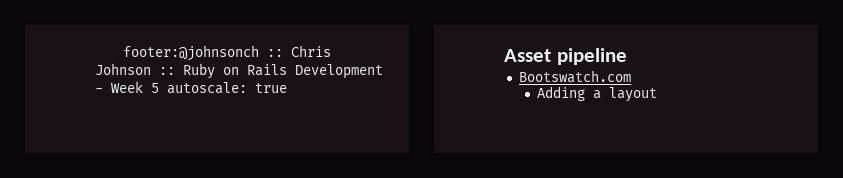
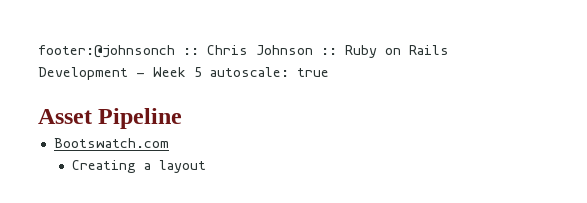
- Asset pipeline
+ Asset Pipeline
- Adding a layout
+ Creating a layout

